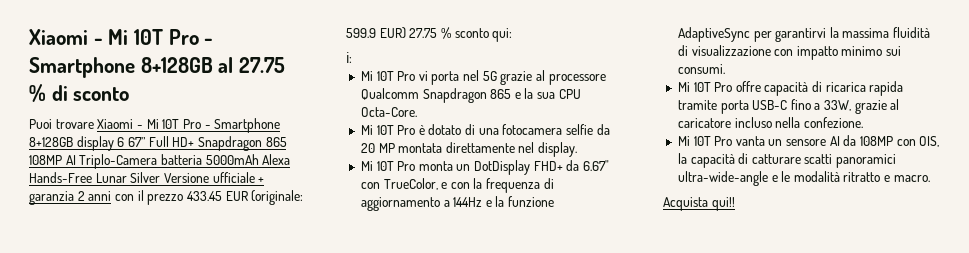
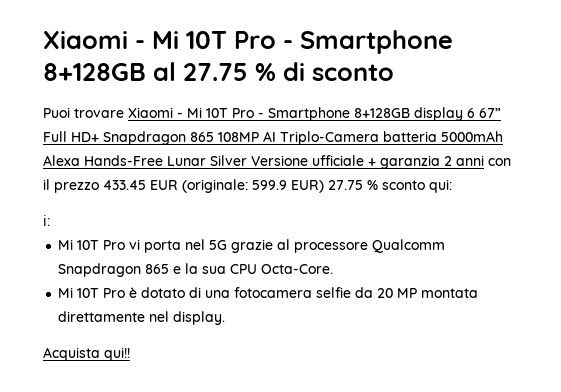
- Mi 10T Pro monta un DotDisplay FHD+ da 6.67" con TrueColor, e con la frequenza di aggiornamento a 144Hz e la funzione AdaptiveSync per garantirvi la massima fluidità di visualizzazione con impatto minimo sui consumi.
- Mi 10T Pro offre capacità di ricarica rapida tramite porta USB-C fino a 33W, grazie al caricatore incluso nella confezione.
- Mi 10T Pro vanta un sensore AI da 108MP con OIS, la capacità di catturare scatti panoramici ultra-wide-angle e le modalità ritratto e macro.

